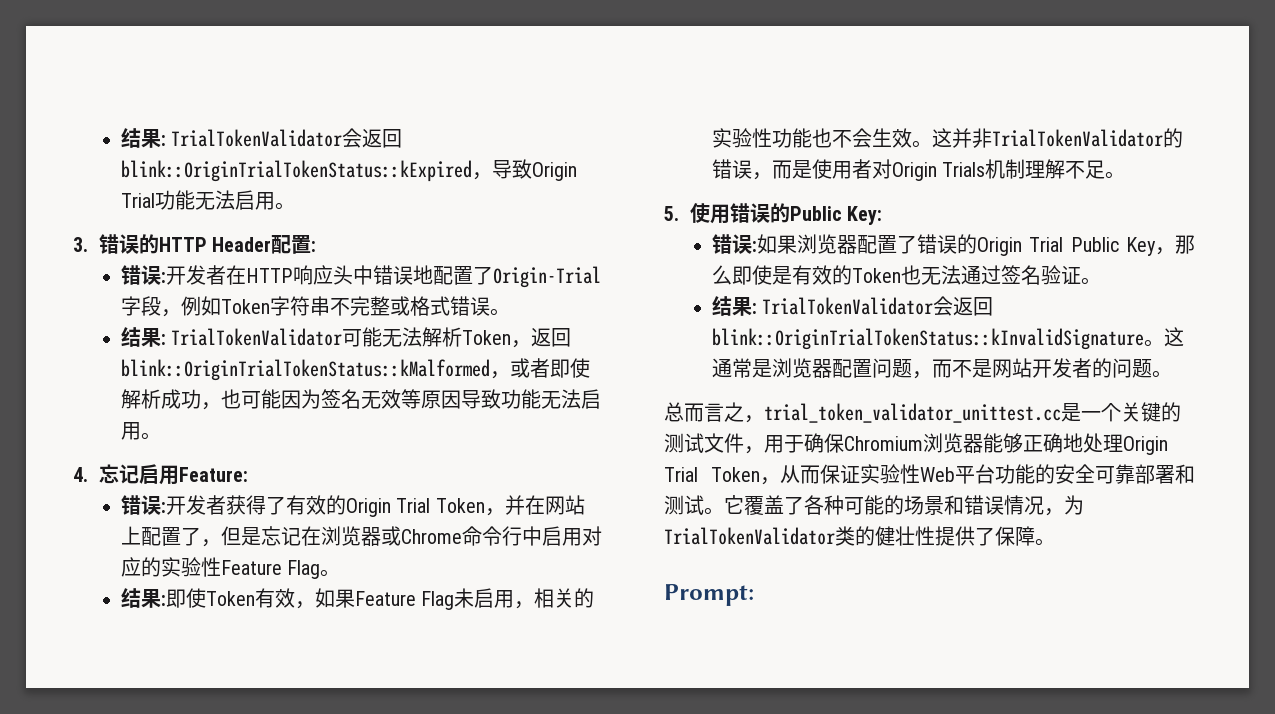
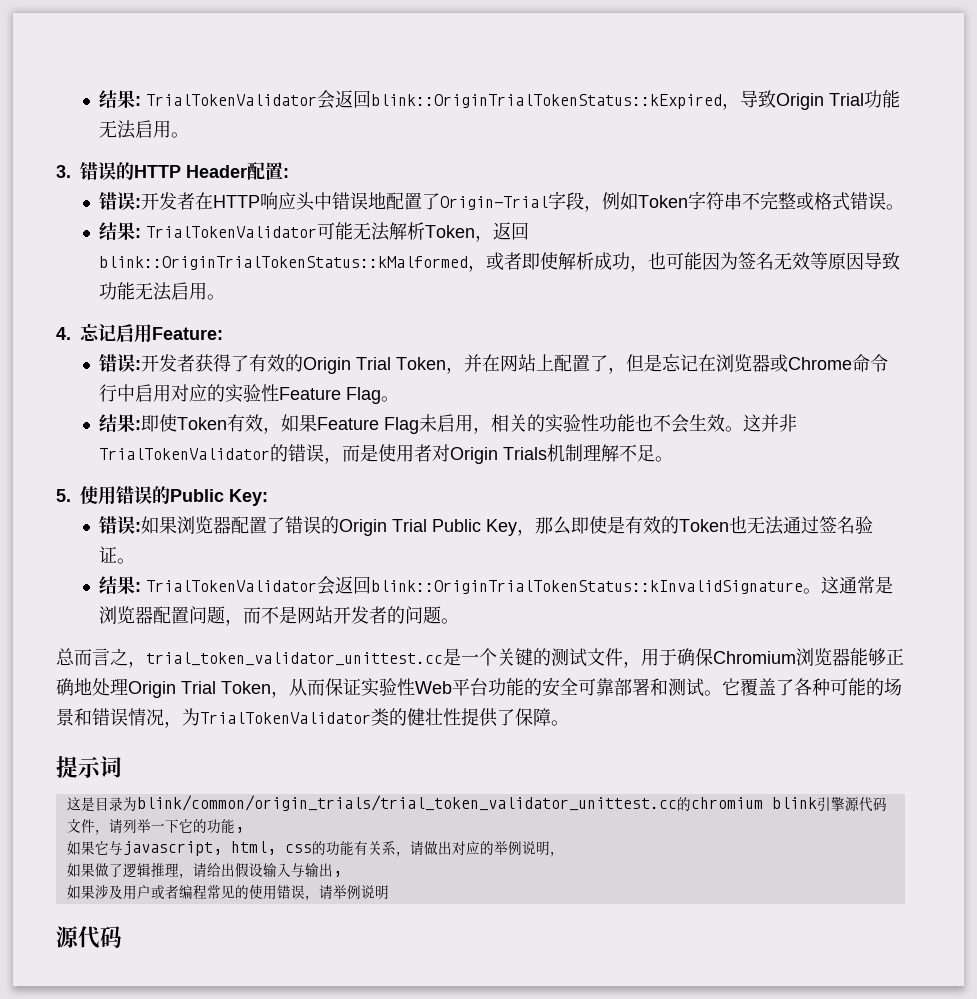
- Prompt:
+ 提示词
+ 这是目录为blink/common/origin_trials/trial_token_validator_unittest.cc的chromium blink引擎源代码文件，请列举一下它的功能,
+ 如果它与javascript, html, css的功能有关系，请做出对应的举例说明，
+ 如果做了逻辑推理，请给出假设输入与输出,
+ 如果涉及用户或者编程常见的使用错误，请举例说明
+ 源代码

